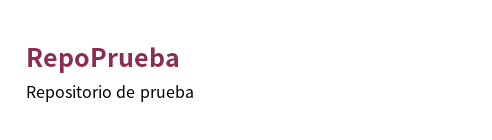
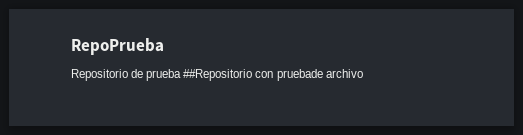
- Repositorio de prueba
+ Repositorio de prueba ##Repositorio con pruebade archivo

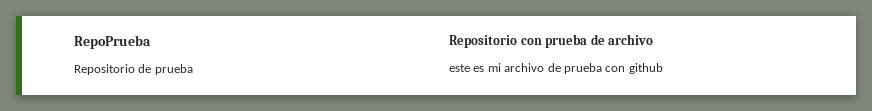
- Repositorio de prueba ##Repositorio con pruebade archivo
+ Repositorio de prueba
+ Repositorio con prueba de archivo
+ este es mi archivo de prueba con github

